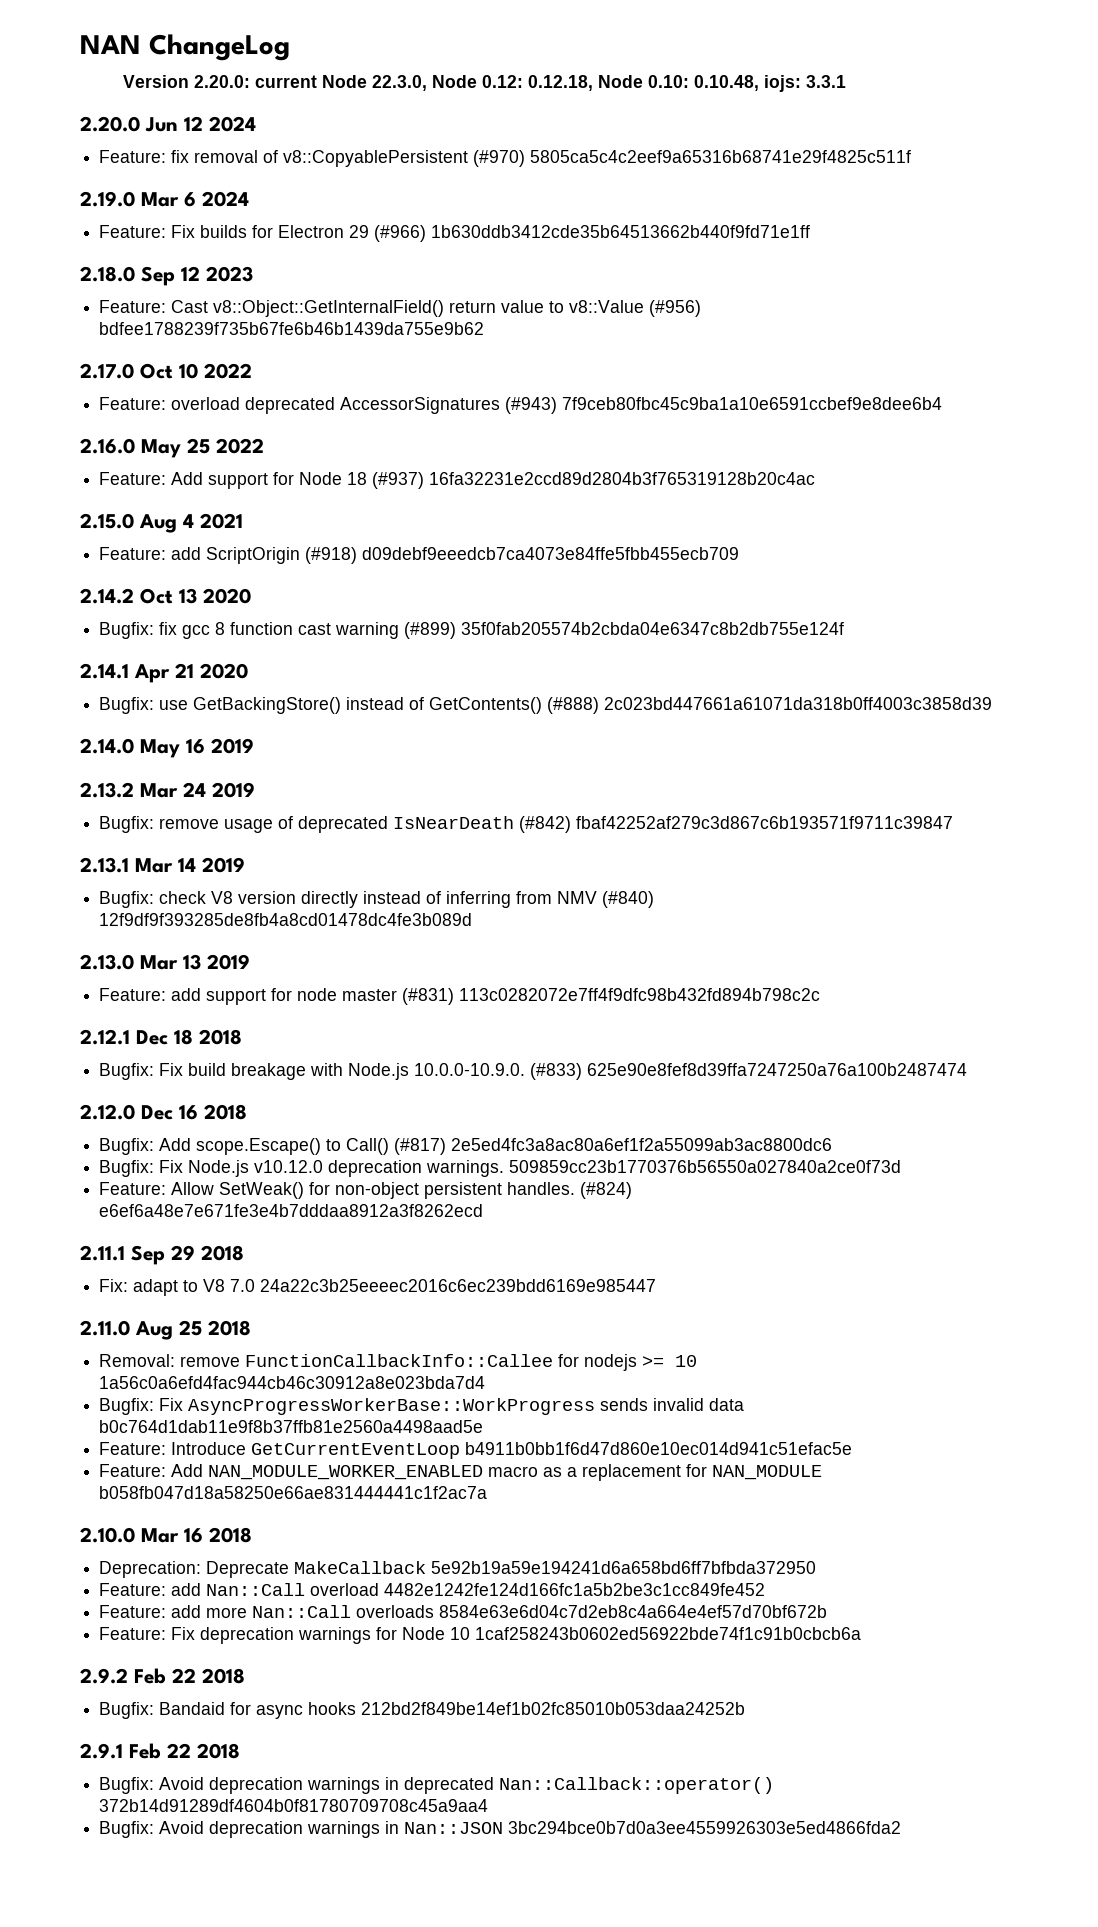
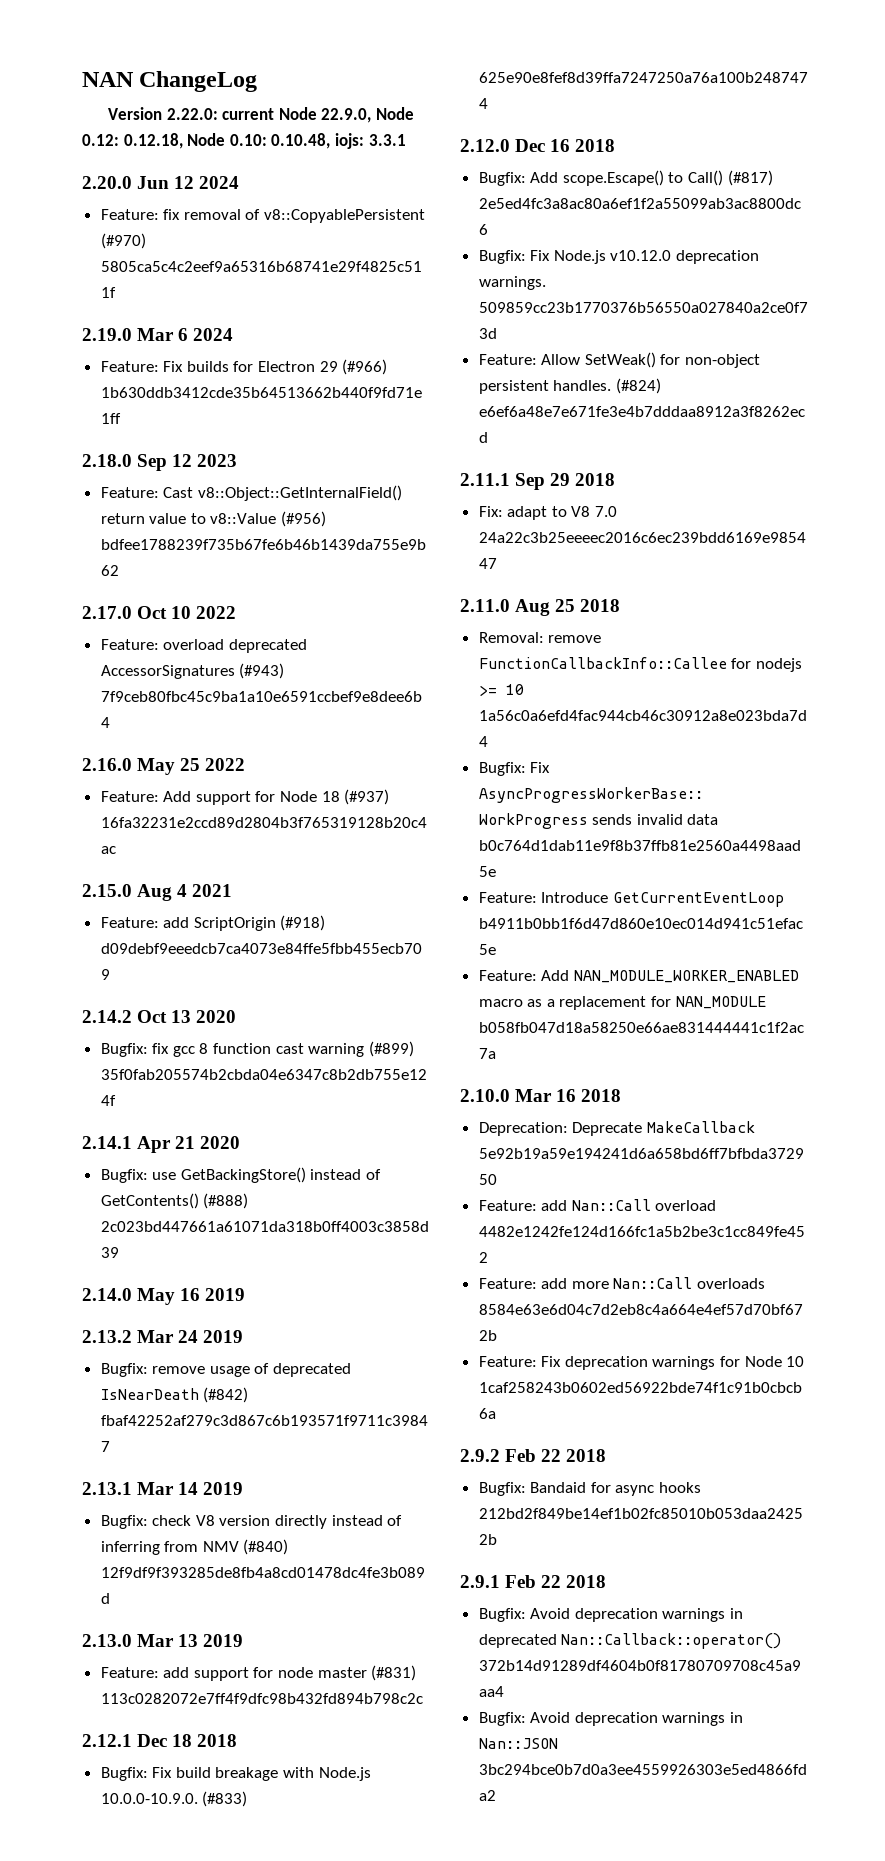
- Version 2.20.0: current Node 22.3.0, Node 0.12: 0.12.18, Node 0.10: 0.10.48, iojs: 3.3.1
+ Version 2.22.0: current Node 22.9.0, Node 0.12: 0.12.18, Node 0.10: 0.10.48, iojs: 3.3.1

